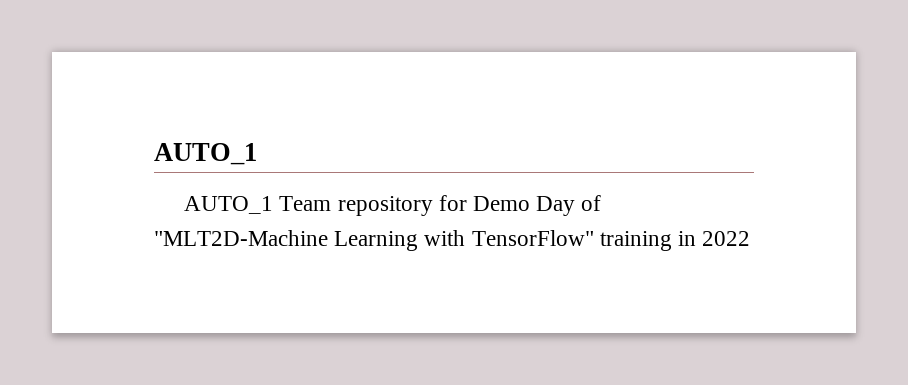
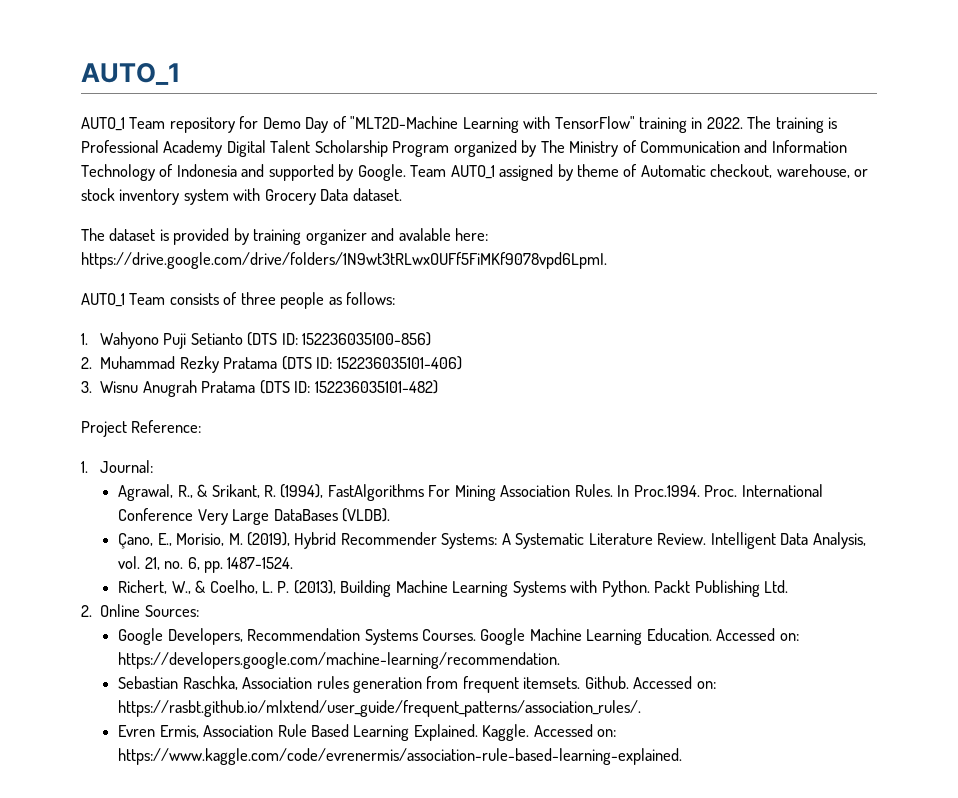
- AUTO_1 Team repository for Demo Day of "MLT2D-Machine Learning with TensorFlow" training in 2022
+ AUTO_1 Team repository for Demo Day of "MLT2D-Machine Learning with TensorFlow" training in 2022. The training is Professional Academy Digital Talent Scholarship Program organized by The Ministry of Communication and Information Technology of Indonesia and supported by Google. Team AUTO_1 assigned by theme of Automatic checkout, warehouse, or stock inventory system with Grocery Data dataset.
+ The dataset is provided by training organizer and avalable here: https://drive.google.com/drive/folders/1N9wt3tRLwxOUFf5FiMKf9078vpd6LpmI.
+ AUTO_1 Team consists of three people as follows:
+ 1. Wahyono Puji Setianto (DTS ID: 152236035100-856)
+ 2. Muhammad Rezky Pratama (DTS ID: 152236035101-406)
+ 3. Wisnu Anugrah Pratama (DTS ID: 152236035101-482)
+ Project Reference:
+ 1. Journal:
+ Agrawal, R., & Srikant, R. (1994), FastAlgorithms For Mining Association Rules. In Proc.1994. Proc. International Conference Very Large DataBases (VLDB).
+ Çano, E., Morisio, M. (2019), Hybrid Recommender Systems: A Systematic Literature Review. Intelligent Data Analysis, vol. 21, no. 6, pp. 1487-1524.
+ Richert, W., & Coelho, L. P. (2013), Building Machine Learning Systems with Python. Packt Publishing Ltd.
+ 2. Online Sources:
+ Google Developers, Recommendation Systems Courses. Google Machine Learning Education. Accessed on: https://developers.google.com/machine-learning/recommendation.
+ Sebastian Raschka, Association rules generation from frequent itemsets. Github. Accessed on: https://rasbt.github.io/mlxtend/user_guide/frequent_patterns/association_rules/.
+ Evren Ermis, Association Rule Based Learning Explained. Kaggle. Accessed on: https://www.kaggle.com/code/evrenermis/association-rule-based-learning-explained.

